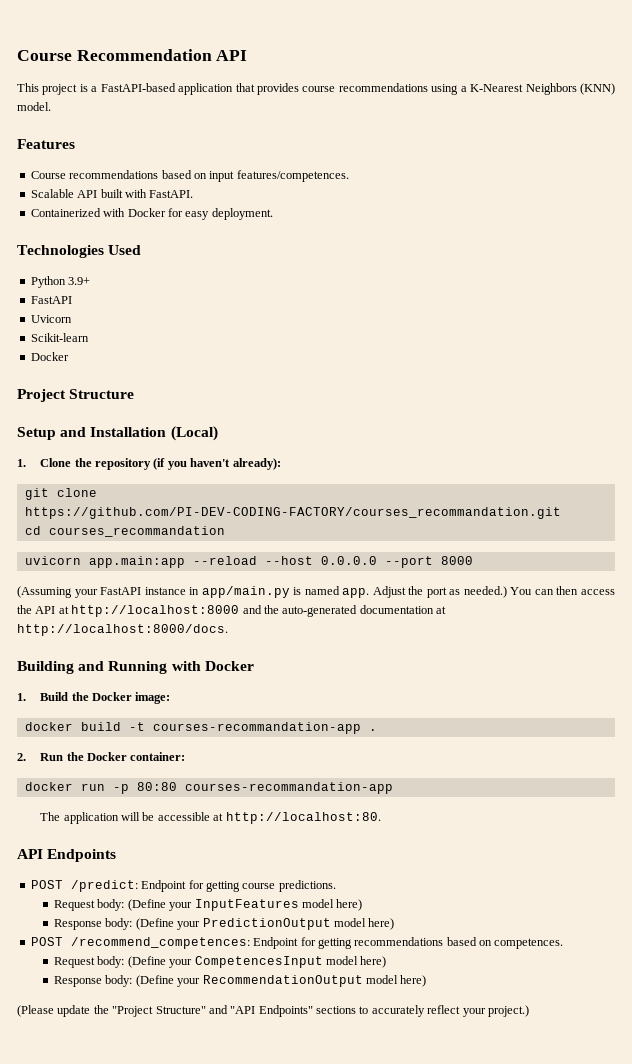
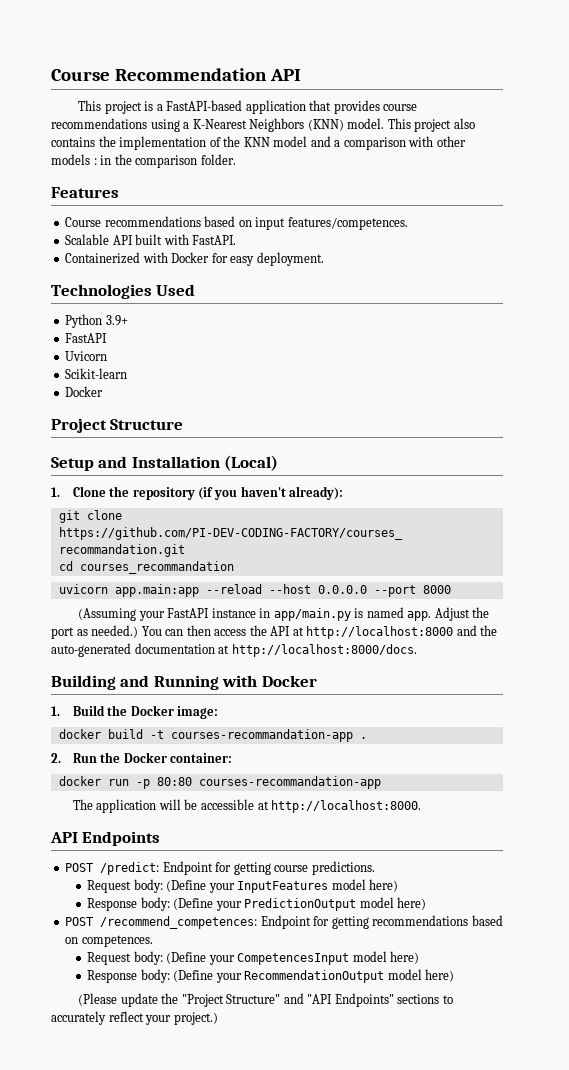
+ This project also contains the implementation of the KNN model and a comparison with other models : in the comparison folder.
- The application will be accessible at http://localhost:80.
+ The application will be accessible at http://localhost:8000.

